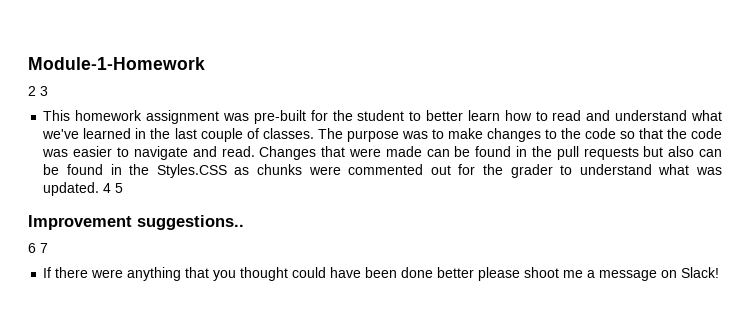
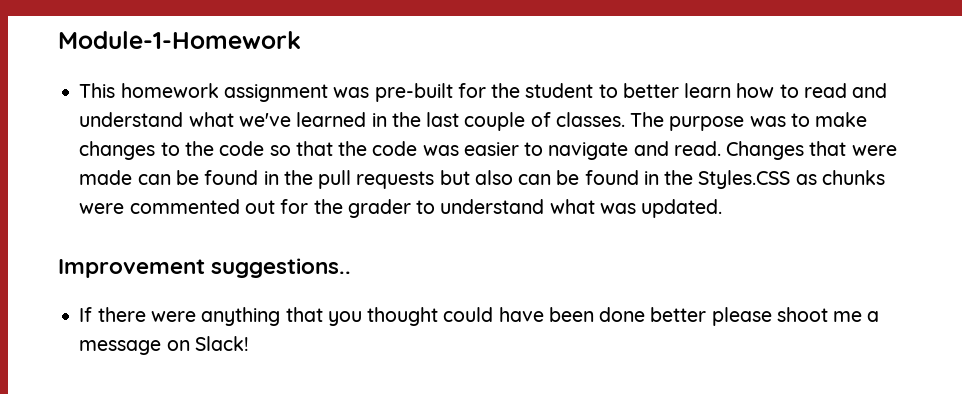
- 2 3
- 4 5
- 6 7

